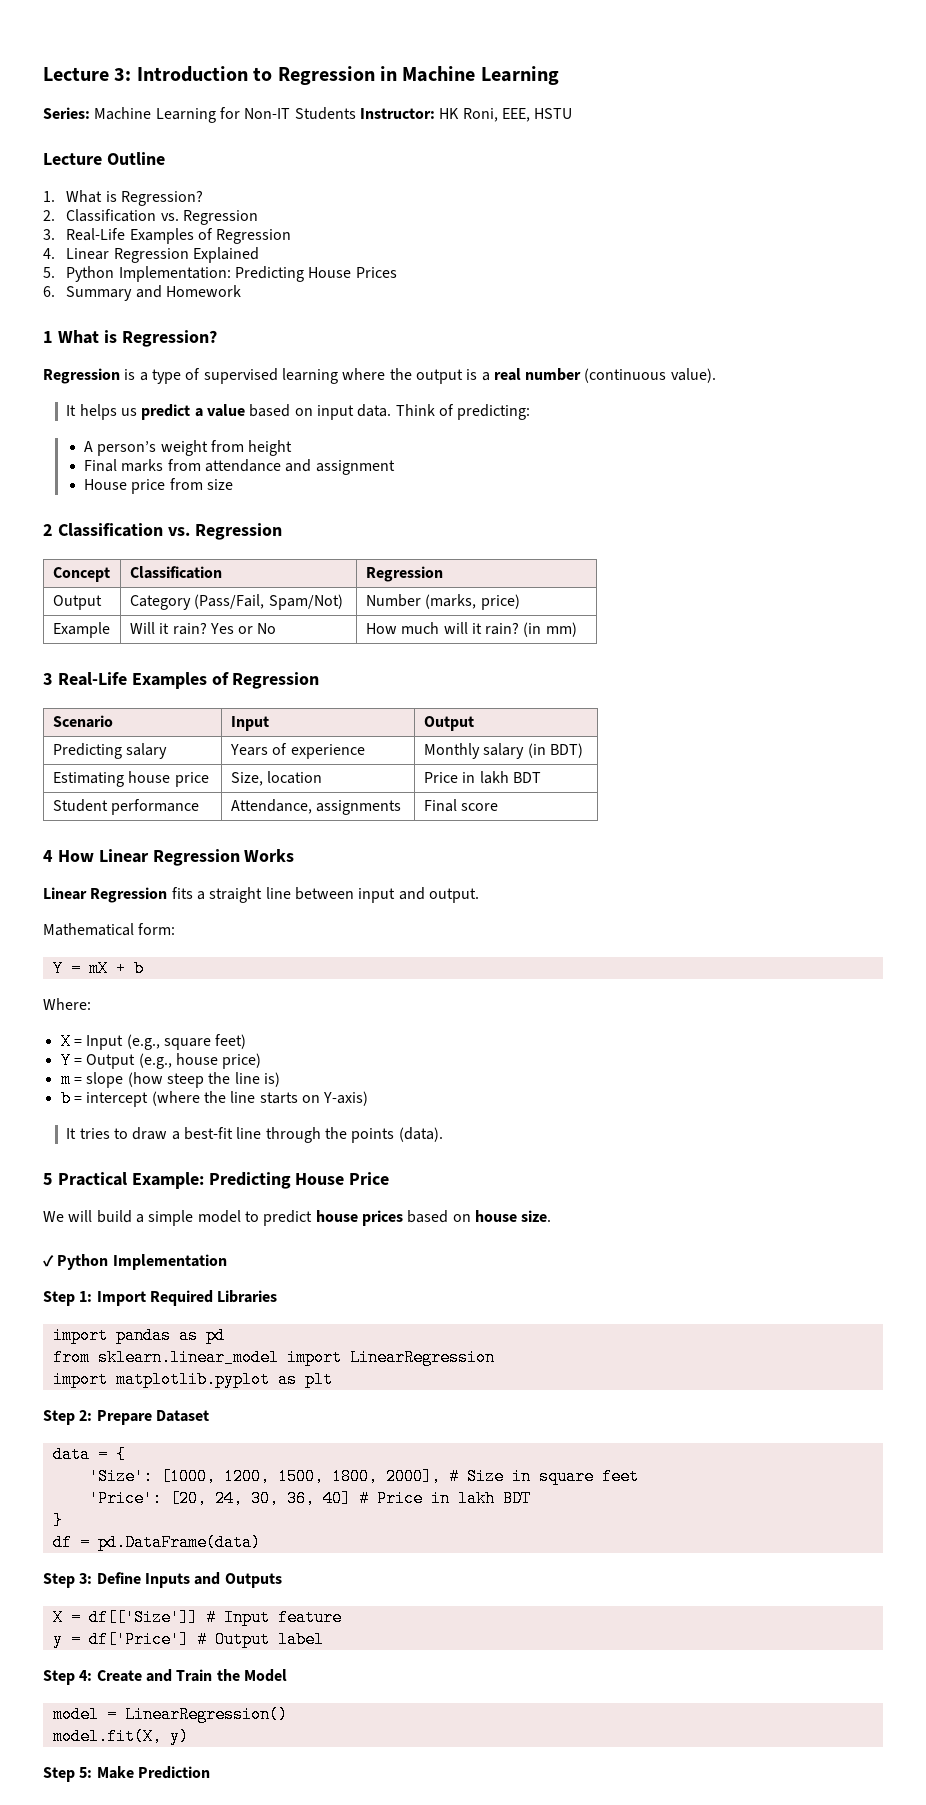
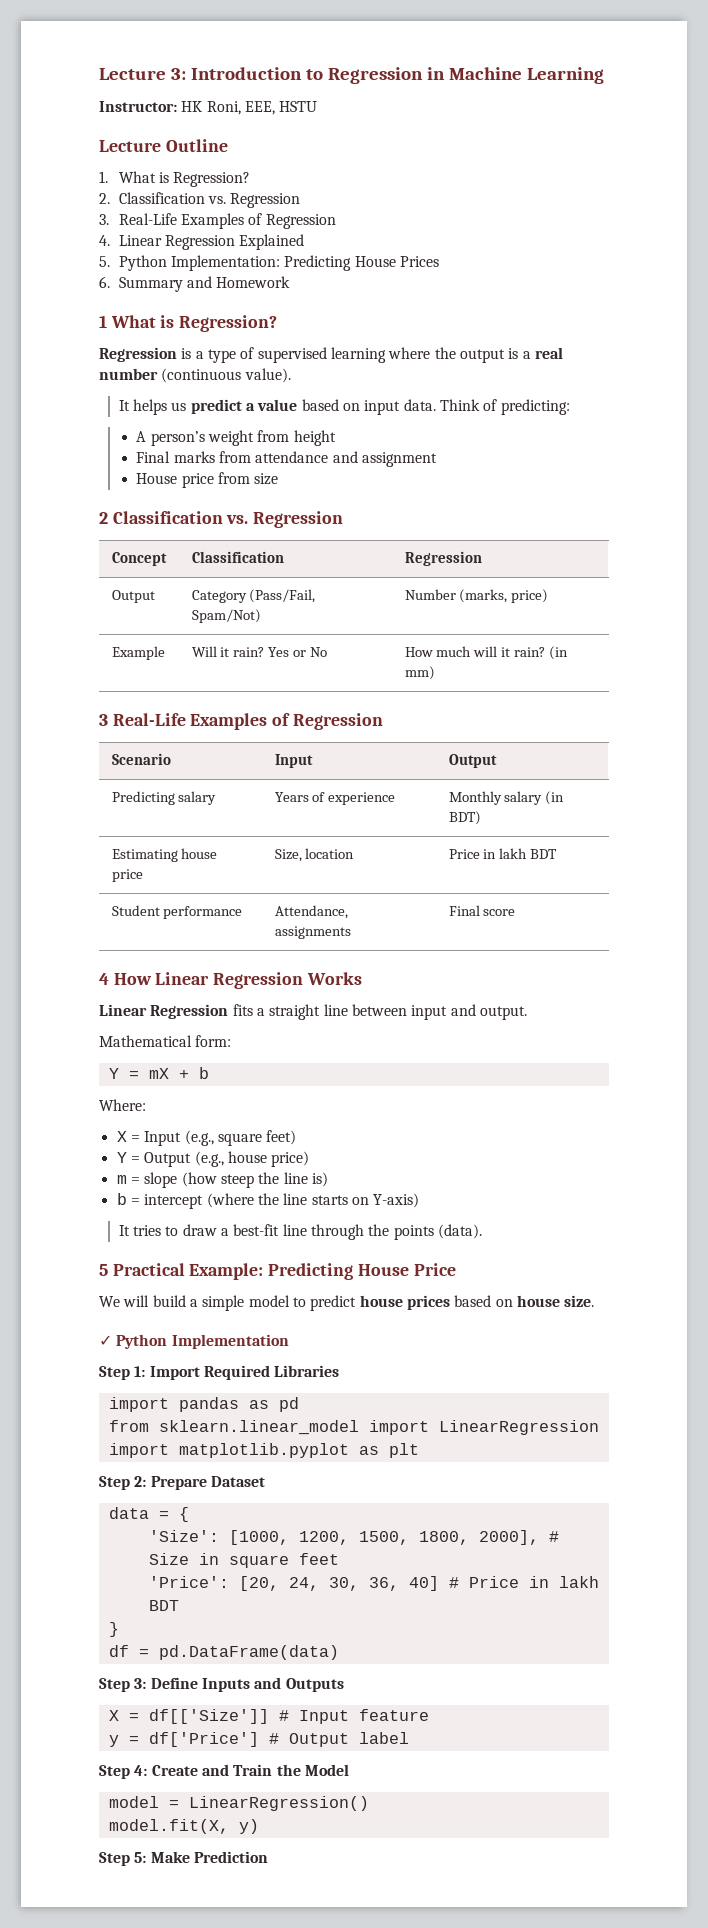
- Series: Machine Learning for Non-IT Students Instructor: HK Roni, EEE, HSTU
+ Instructor: HK Roni, EEE, HSTU

